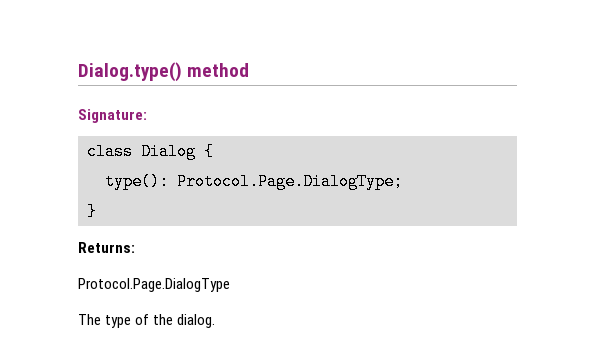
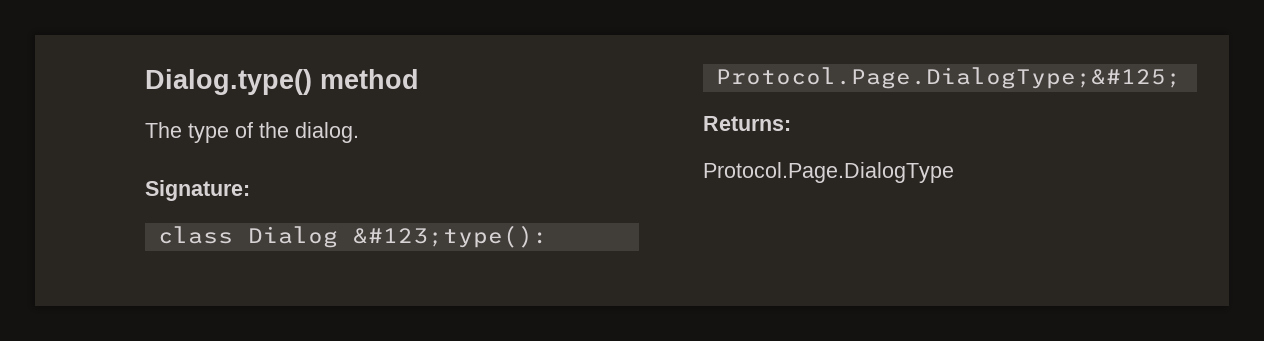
- Signature:
- class Dialog {
- type(): Protocol.Page.DialogType;
- }
- Returns:
- Protocol.Page.DialogType
+ Signature:
+ class Dialog &#123;type(): Protocol.Page.DialogType;&#125;
+ Returns:
+ Protocol.Page.DialogType

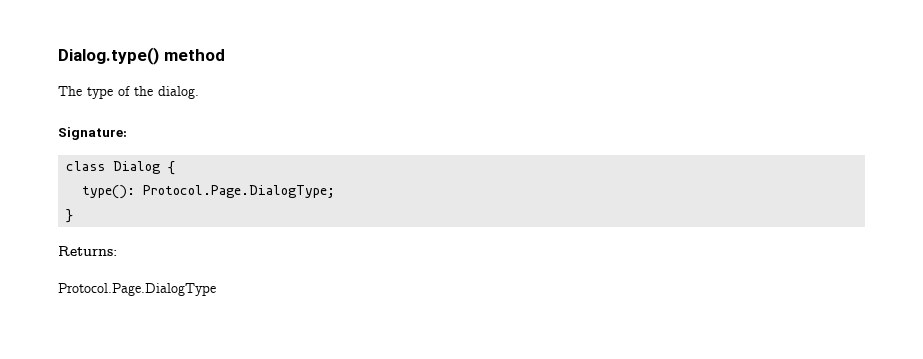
- class Dialog &#123;type(): Protocol.Page.DialogType;&#125;
+ class Dialog {
+ type(): Protocol.Page.DialogType;
+ }

